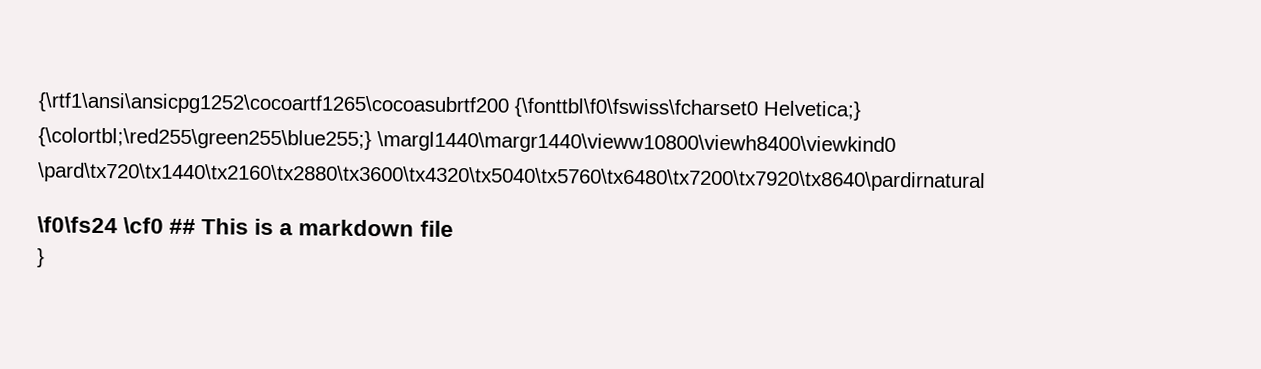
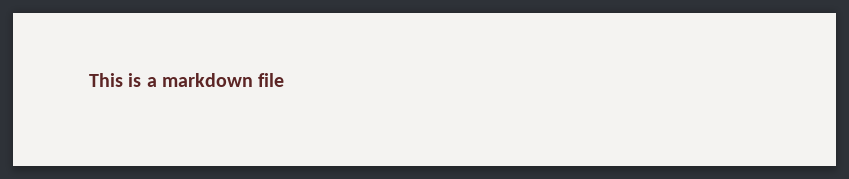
- {\rtf1\ansi\ansicpg1252\cocoartf1265\cocoasubrtf200 {\fonttbl\f0\fswiss\fcharset0 Helvetica;} {\colortbl;\red255\green255\blue255;} \margl1440\margr1440\vieww10800\viewh8400\viewkind0 \pard\tx720\tx1440\tx2160\tx2880\tx3600\tx4320\tx5040\tx5760\tx6480\tx7200\tx7920\tx8640\pardirnatural
- \f0\fs24 \cf0 ## This is a markdown file
+ This is a markdown file
- }

